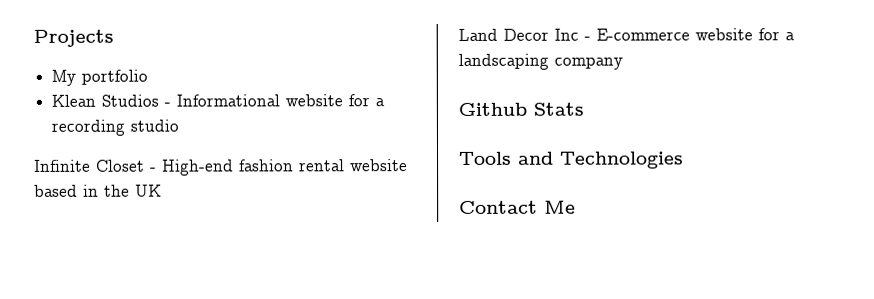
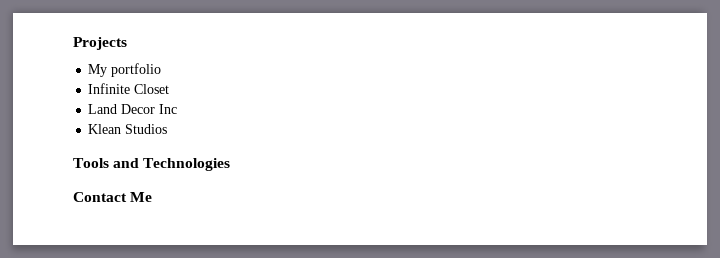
- Klean Studios - Informational website for a recording studio
- Infinite Closet - High-end fashion rental website based in the UK
- Land Decor Inc - E-commerce website for a landscaping company
- Github Stats
+ Infinite Closet
+ Land Decor Inc
+ Klean Studios

